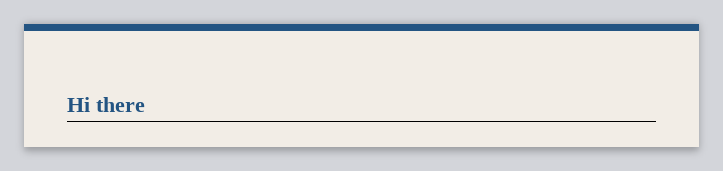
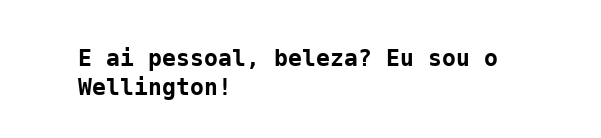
- Hi there
+ E ai pessoal, beleza? Eu sou o Wellington!

